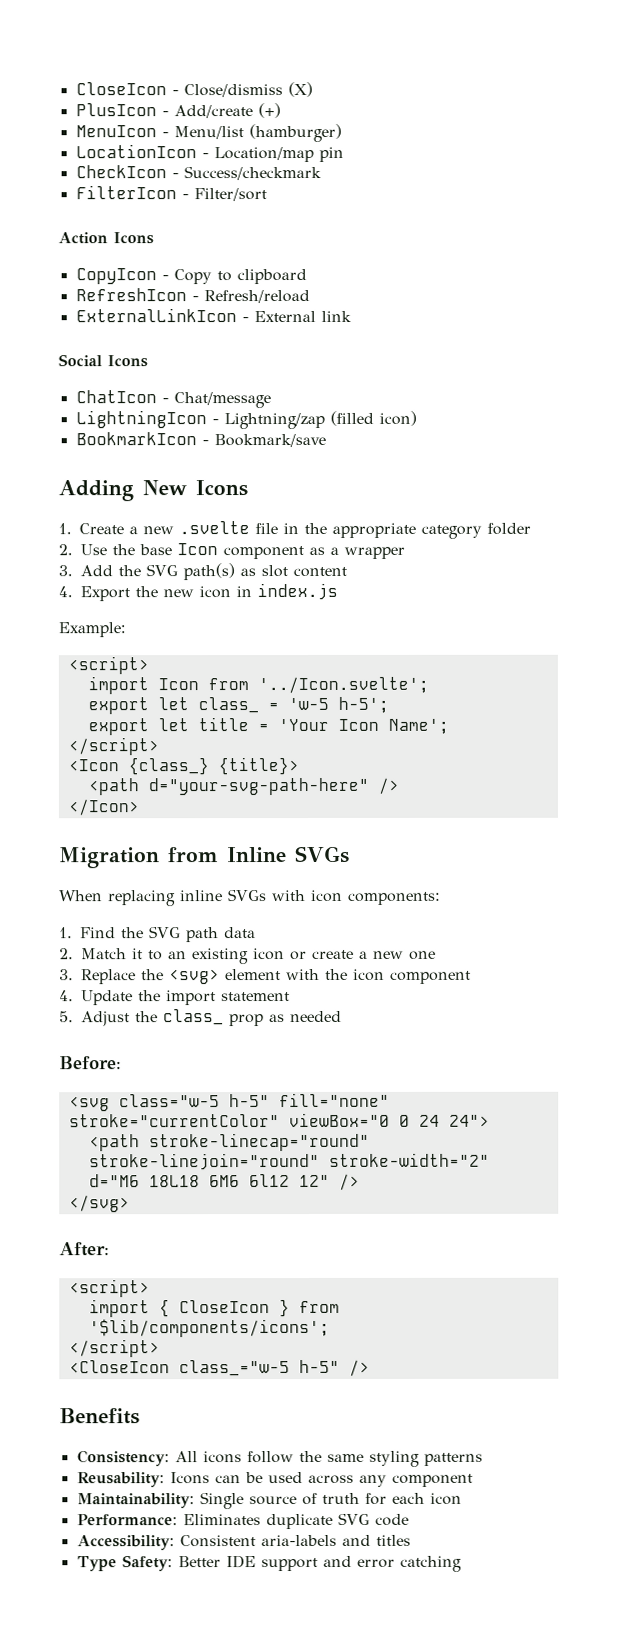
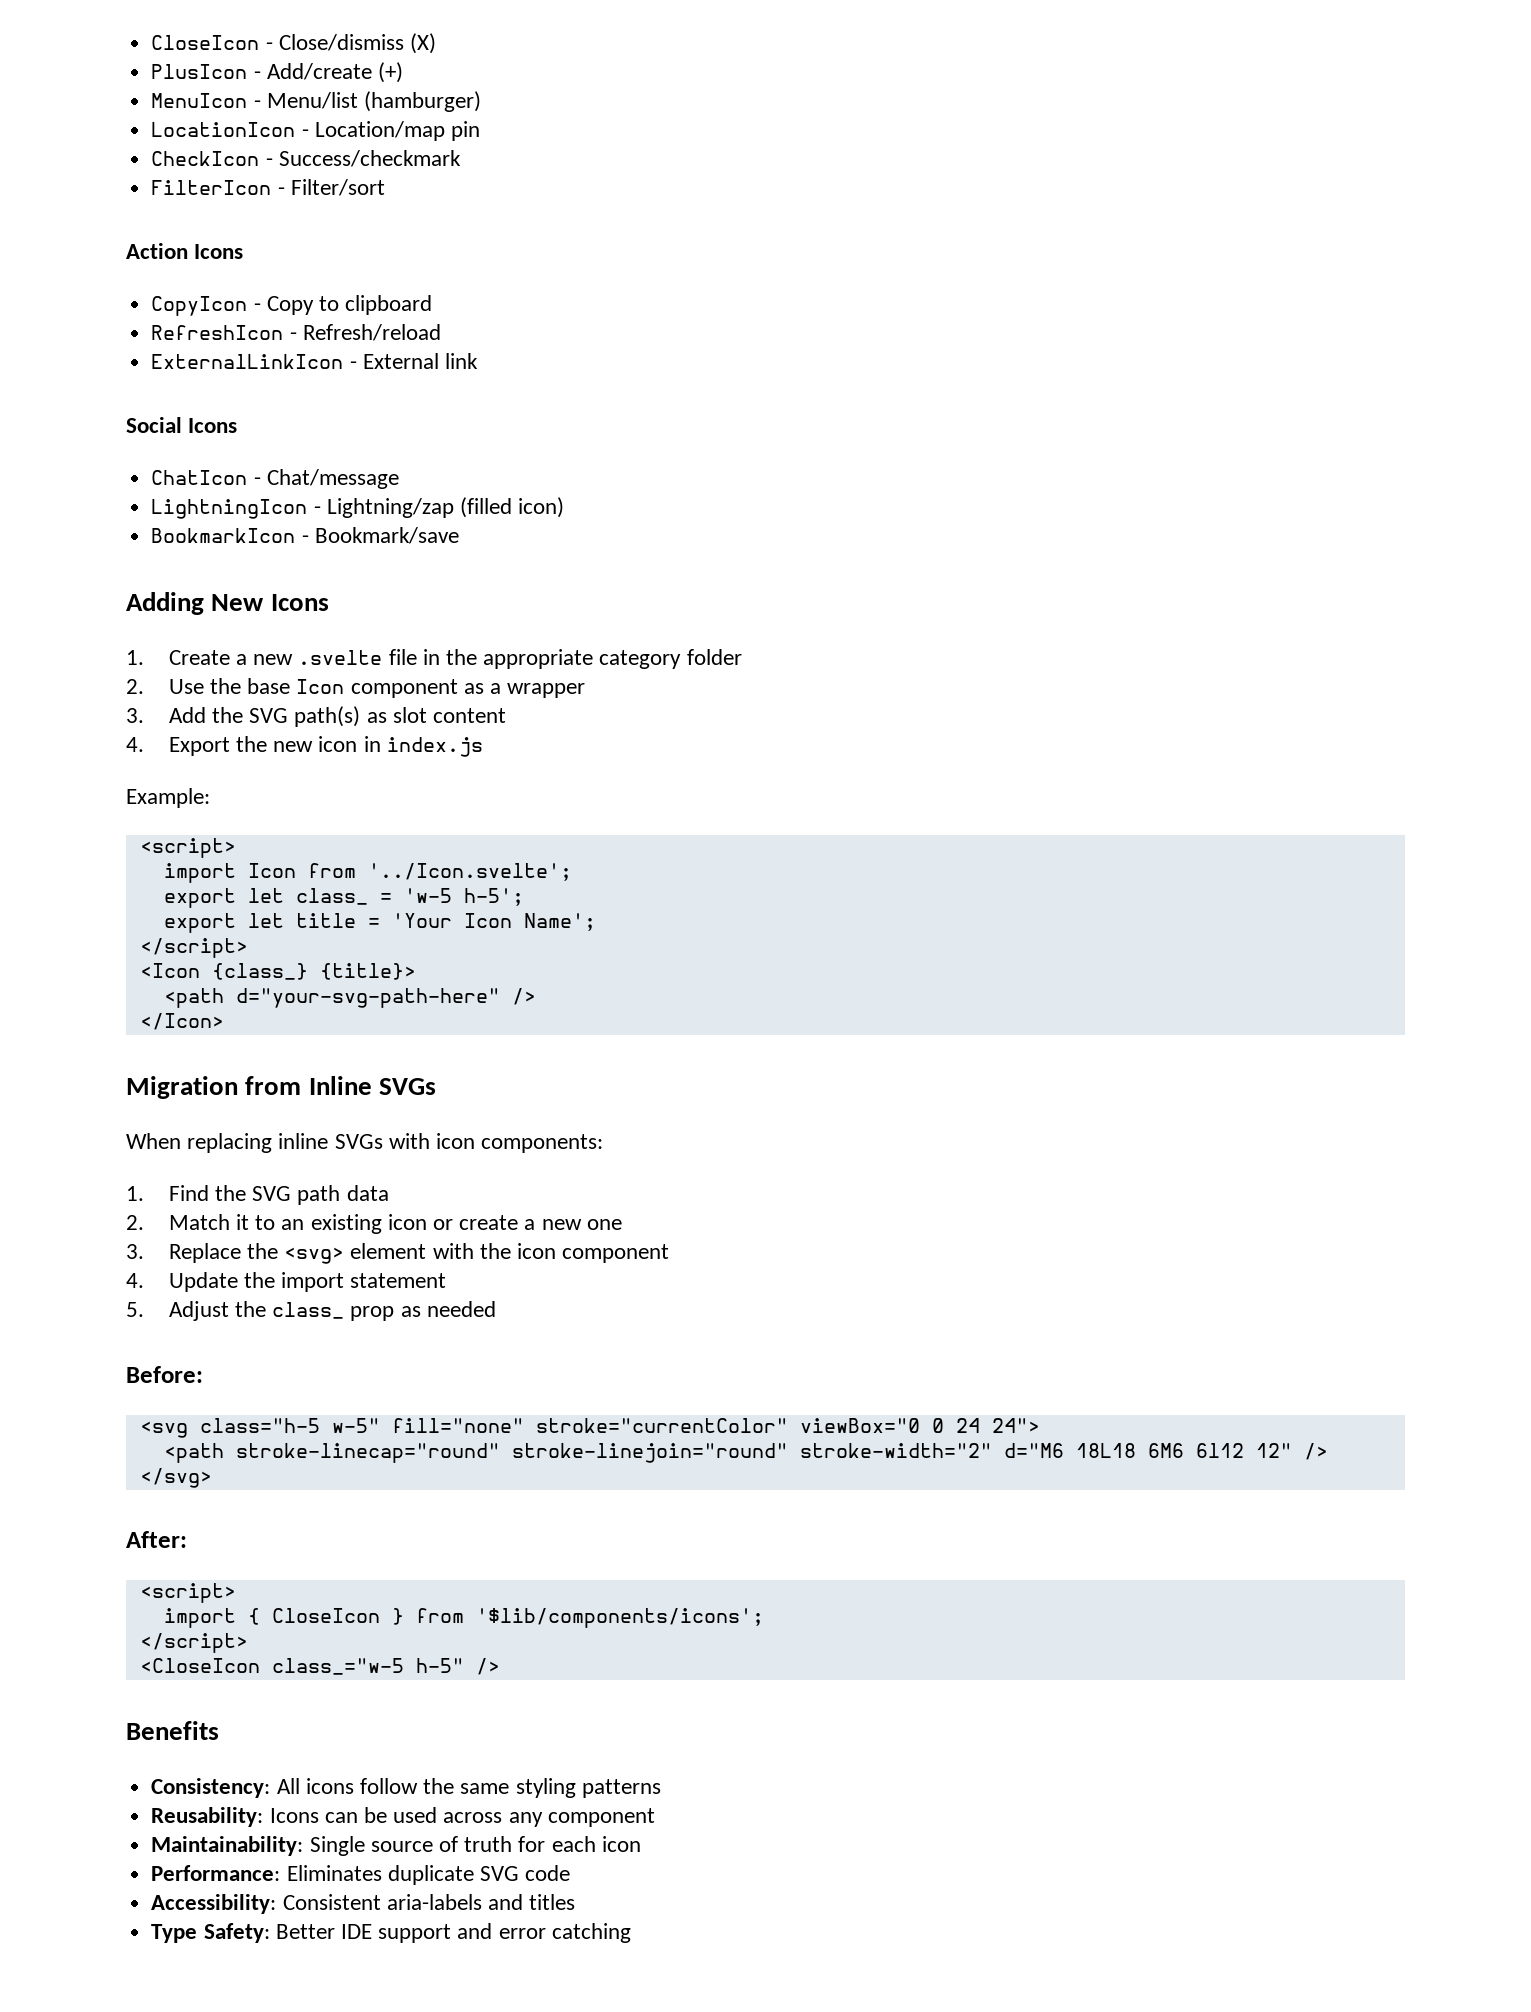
- <svg class="w-5 h-5" fill="none" stroke="currentColor" viewBox="0 0 24 24">
+ <svg class="h-5 w-5" fill="none" stroke="currentColor" viewBox="0 0 24 24">

